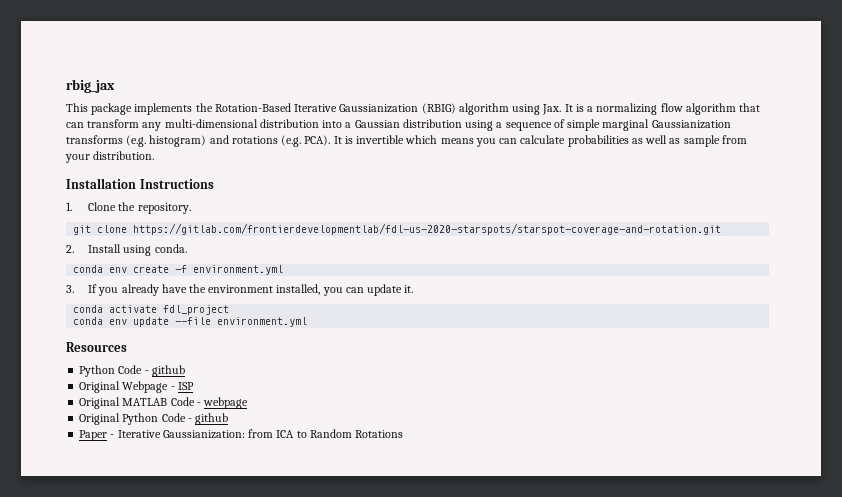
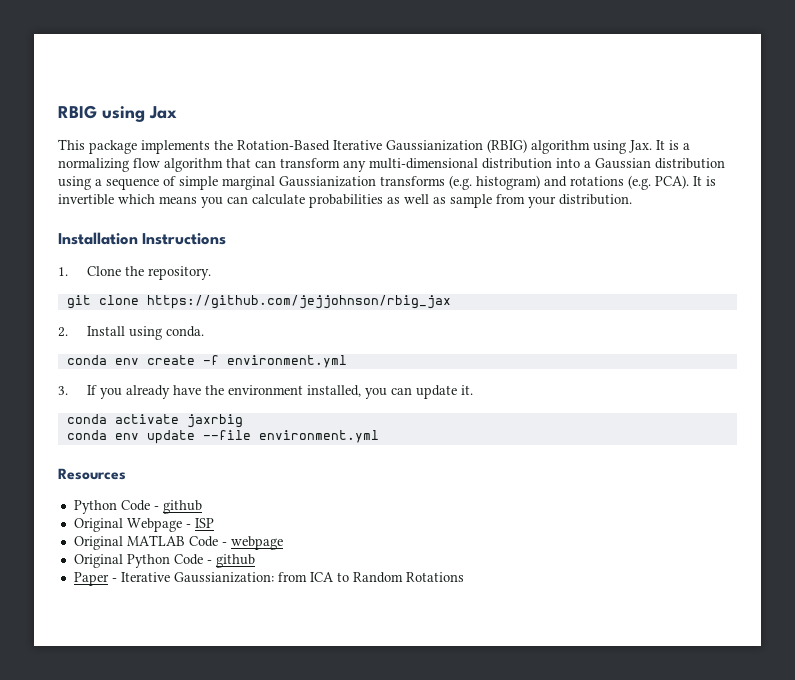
- rbig_jax
+ RBIG using Jax
- git clone https://gitlab.com/frontierdevelopmentlab/fdl-us-2020-starspots/starspot-coverage-and-rotation.git
+ git clone https://github.com/jejjohnson/rbig_jax
- conda activate fdl_project
+ conda activate jaxrbig

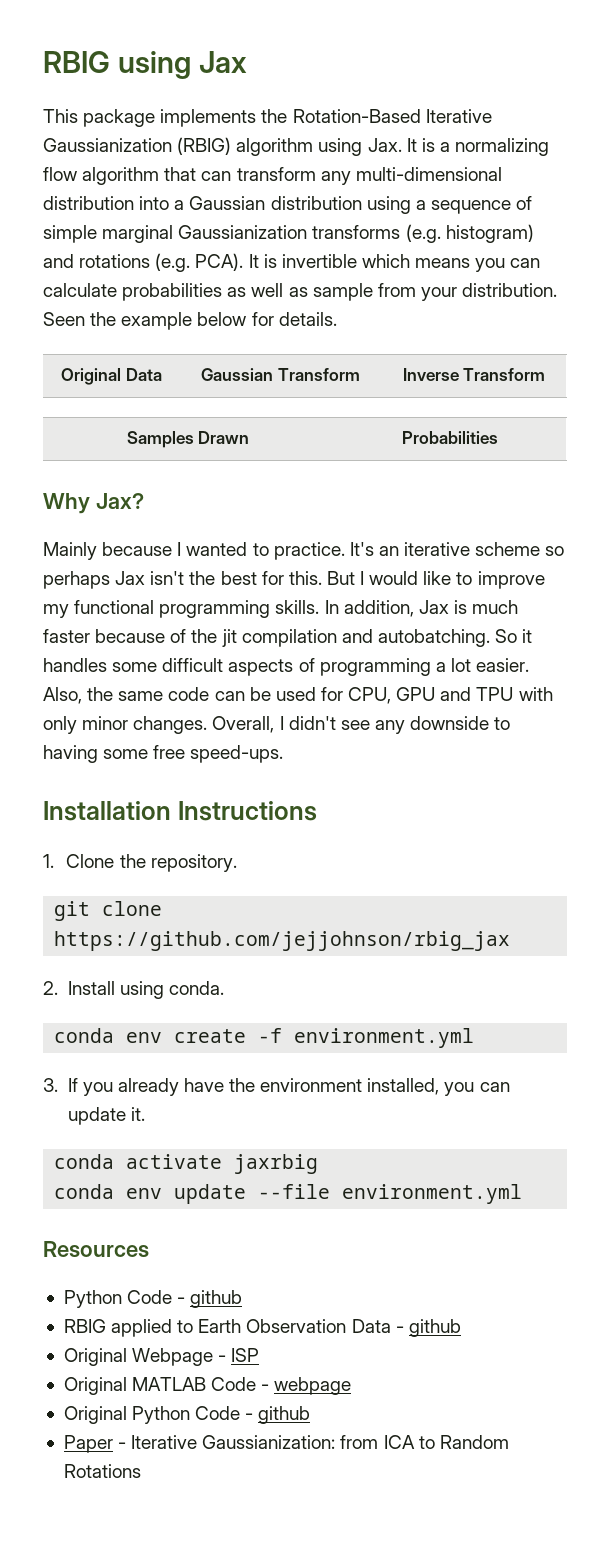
+ Seen the example below for details.
+ Original Data | Gaussian Transform | Inverse Transform
+ Samples Drawn | Probabilities
+ Why Jax?
+ Mainly because I wanted to practice. It's an iterative scheme so perhaps Jax isn't the best for this. But I would like to improve my functional programming skills. In addition, Jax is much faster because of the jit compilation and autobatching. So it handles some difficult aspects of programming a lot easier. Also, the same code can be used for CPU, GPU and TPU with only minor changes. Overall, I didn't see any downside to having some free speed-ups.
+ RBIG applied to Earth Observation Data - github

